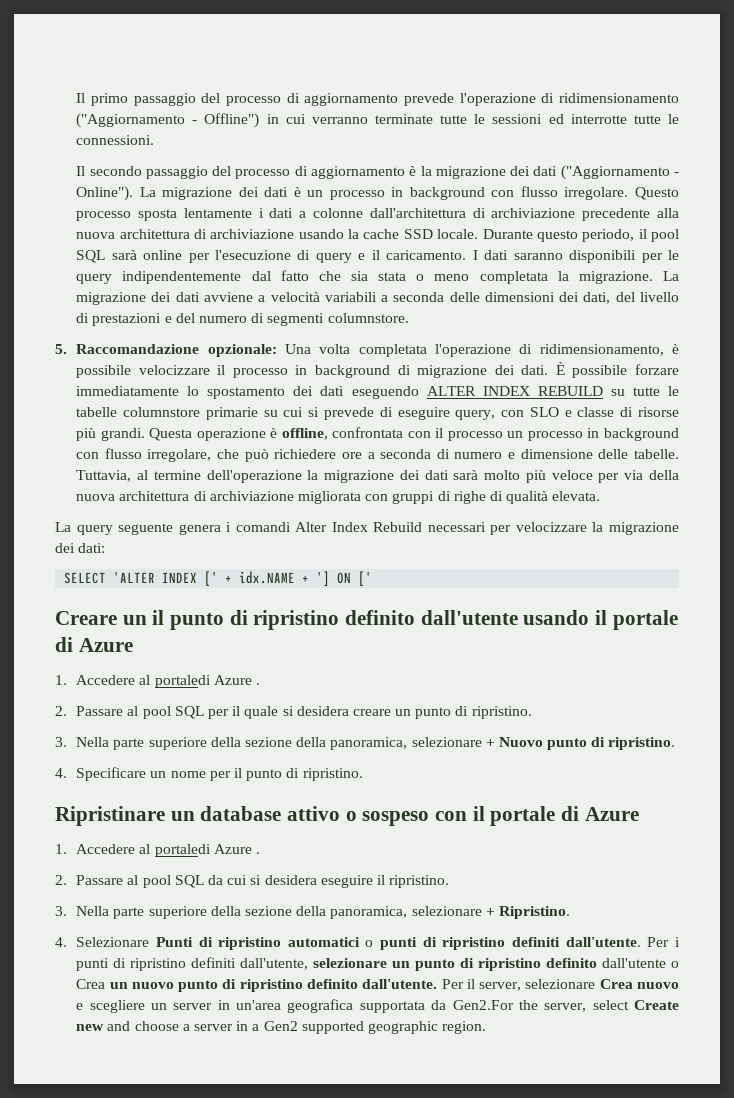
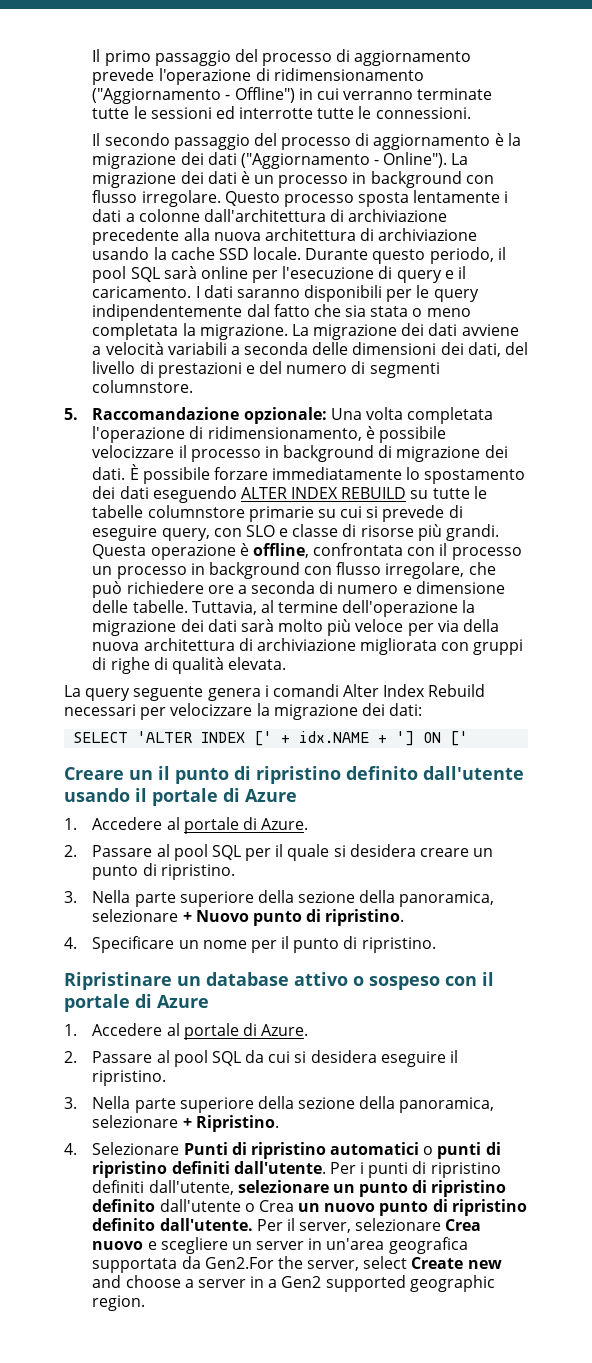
  Creare un il punto di ripristino definito dall'utente usando il portale di Azure
- 1. Accedere al portaledi Azure .
+ 1. Accedere al portale di Azure.
  Ripristinare un database attivo o sospeso con il portale di Azure
- 1. Accedere al portaledi Azure .
+ 1. Accedere al portale di Azure.

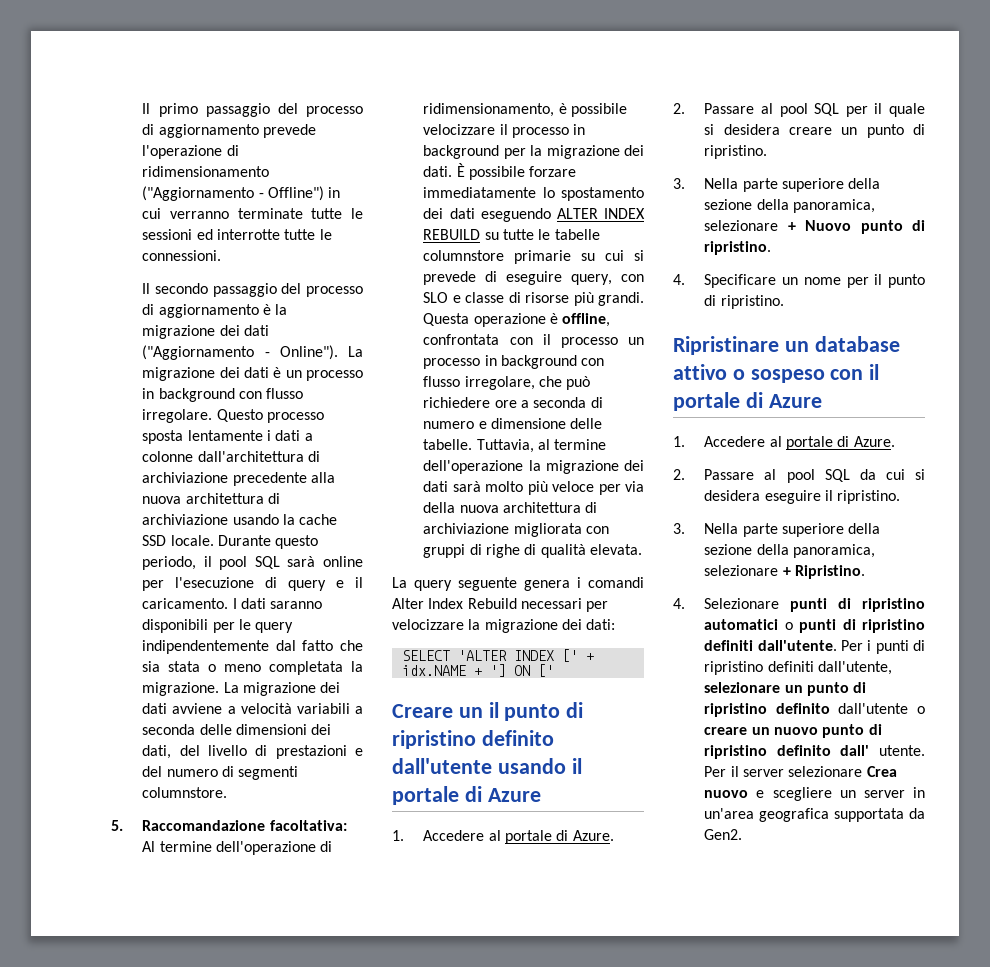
- 5. Raccomandazione opzionale: Una volta completata l'operazione di ridimensionamento, è possibile velocizzare il processo in background di migrazione dei dati.
+ 5. Raccomandazione facoltativa: Al termine dell'operazione di ridimensionamento, è possibile velocizzare il processo in background per la migrazione dei dati.
- 4. Selezionare Punti di ripristino automatici o punti di ripristino definiti dall'utente.
+ 4. Selezionare punti di ripristino automatici o punti di ripristino definiti dall'utente.
- Per i punti di ripristino definiti dall'utente, selezionare un punto di ripristino definito dall'utente o Crea un nuovo punto di ripristino definito dall'utente.
+ Per i punti di ripristino definiti dall'utente, selezionare un punto di ripristino definito dall'utente o creare un nuovo punto di ripristino definito dall' utente.
- Per il server, selezionare Crea nuovo e scegliere un server in un'area geografica supportata da Gen2.For the server, select Create new and choose a server in a Gen2 supported geographic region.
+ Per il server selezionare Crea nuovo e scegliere un server in un'area geografica supportata da Gen2.

